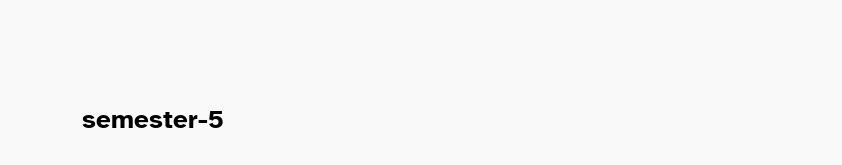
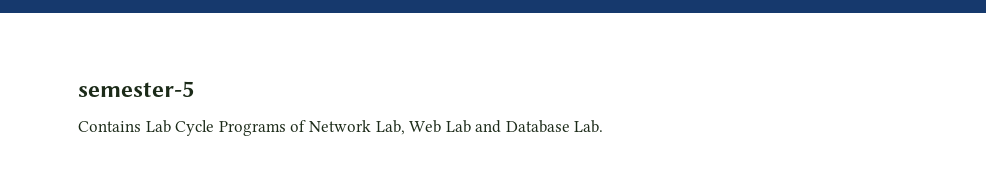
+ Contains Lab Cycle Programs of Network Lab, Web Lab and Database Lab.

